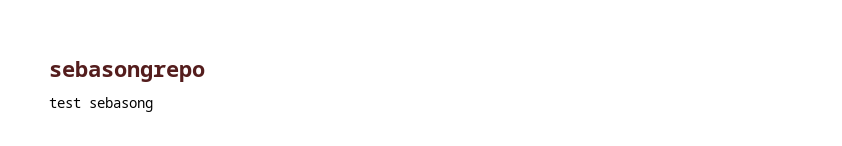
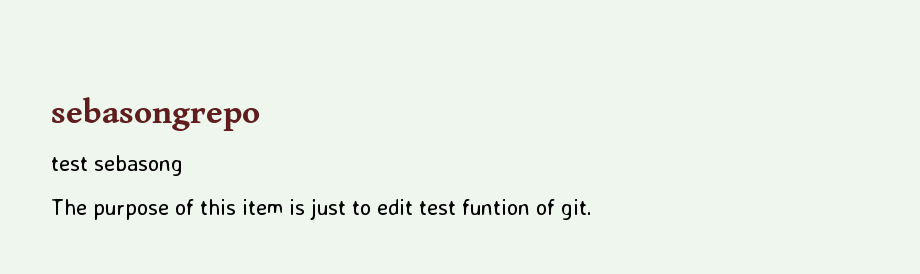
+ The purpose of this item is just to edit test funtion of git.

